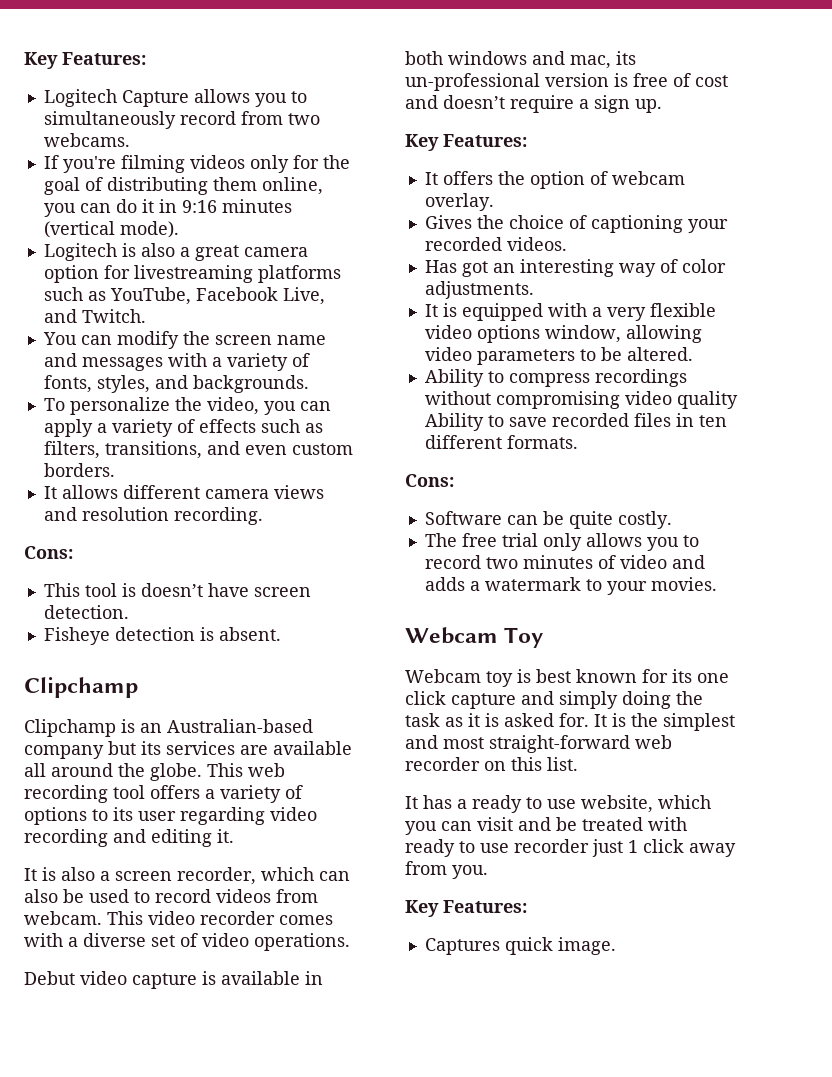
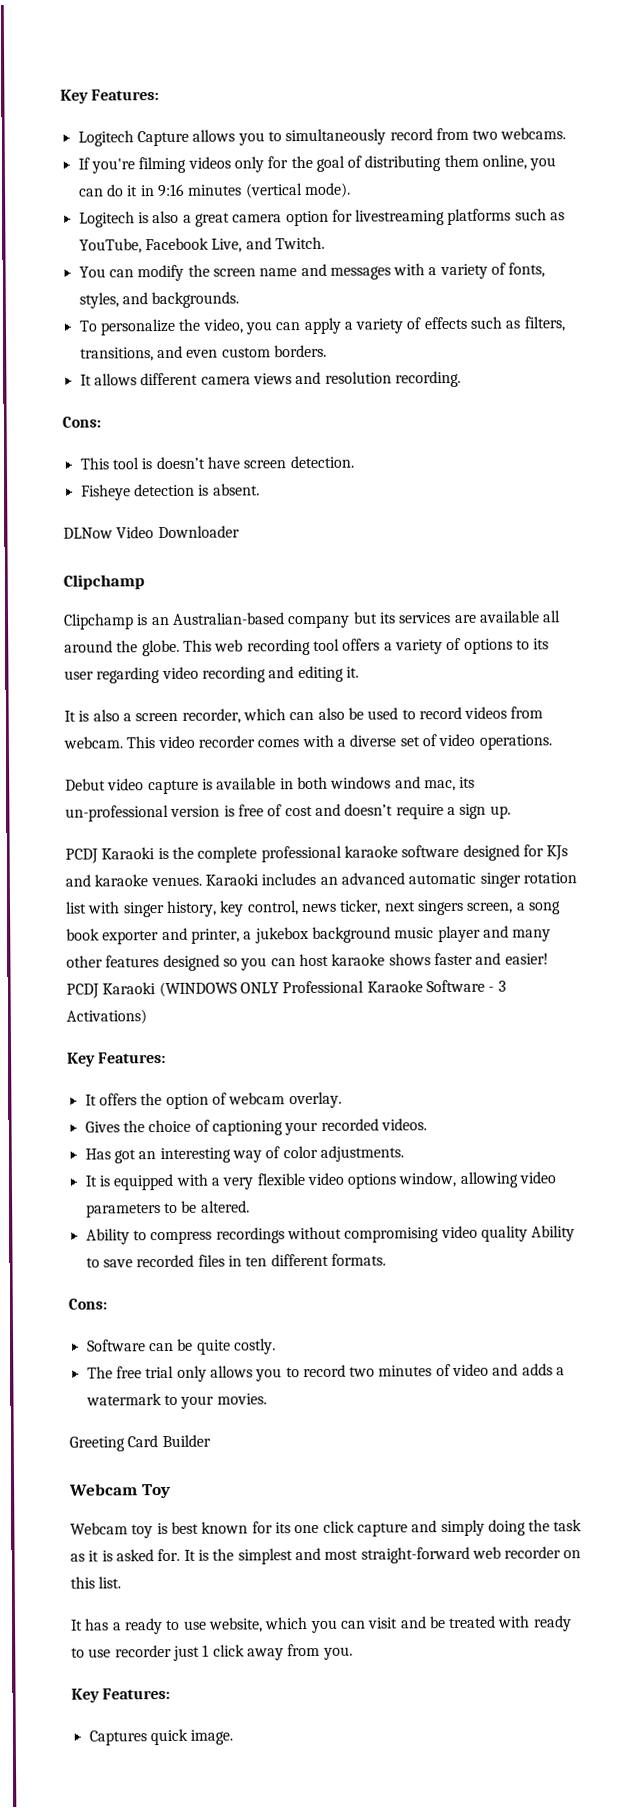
+ DLNow Video Downloader
+ PCDJ Karaoki is the complete professional karaoke software designed for KJs and karaoke venues. Karaoki includes an advanced automatic singer rotation list with singer history, key control, news ticker, next singers screen, a song book exporter and printer, a jukebox background music player and many other features designed so you can host karaoke shows faster and easier! PCDJ Karaoki (WINDOWS ONLY Professional Karaoke Software - 3 Activations)
+ Greeting Card Builder

